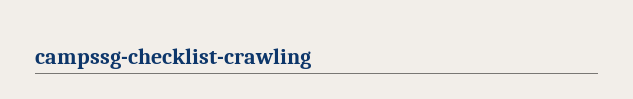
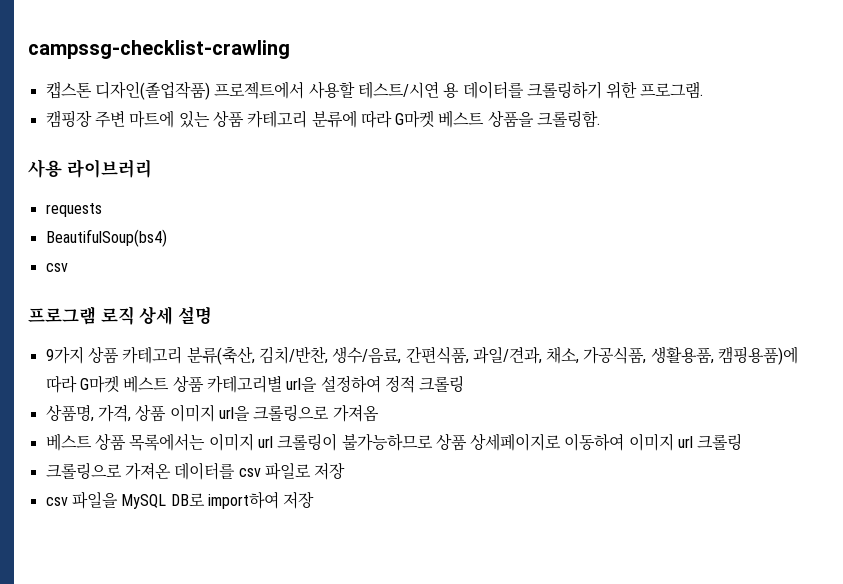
+ 캡스톤 디자인(졸업작품) 프로젝트에서 사용할 테스트/시연 용 데이터를 크롤링하기 위한 프로그램.
+ 캠핑장 주변 마트에 있는 상품 카테고리 분류에 따라 G마켓 베스트 상품을 크롤링함.
+ 사용 라이브러리
+ requests
+ BeautifulSoup(bs4)
+ csv
+ 프로그램 로직 상세 설명
+ 9가지 상품 카테고리 분류(축산, 김치/반찬, 생수/음료, 간편식품, 과일/견과, 채소, 가공식품, 생활용품, 캠핑용품)에 따라 G마켓 베스트 상품 카테고리별 url을 설정하여 정적 크롤링
+ 상품명, 가격, 상품 이미지 url을 크롤링으로 가져옴
+ 베스트 상품 목록에서는 이미지 url 크롤링이 불가능하므로 상품 상세페이지로 이동하여 이미지 url 크롤링
+ 크롤링으로 가져온 데이터를 csv 파일로 저장
+ csv 파일을 MySQL DB로 import하여 저장

